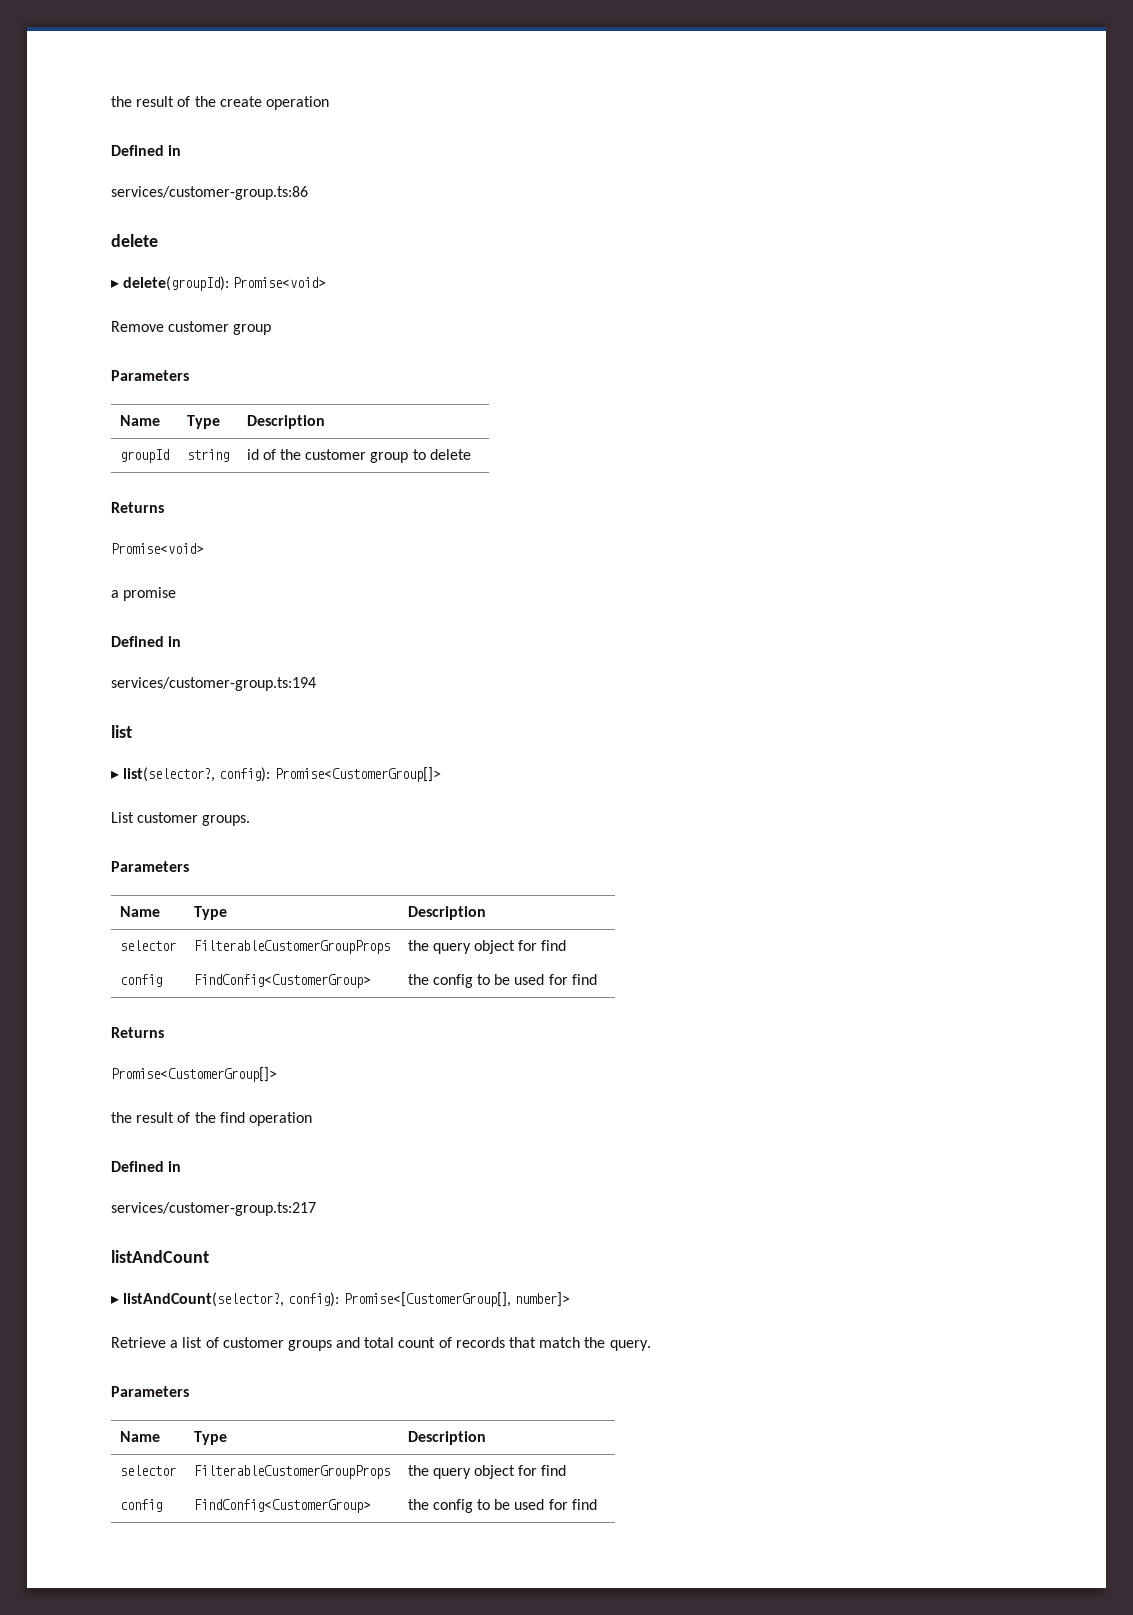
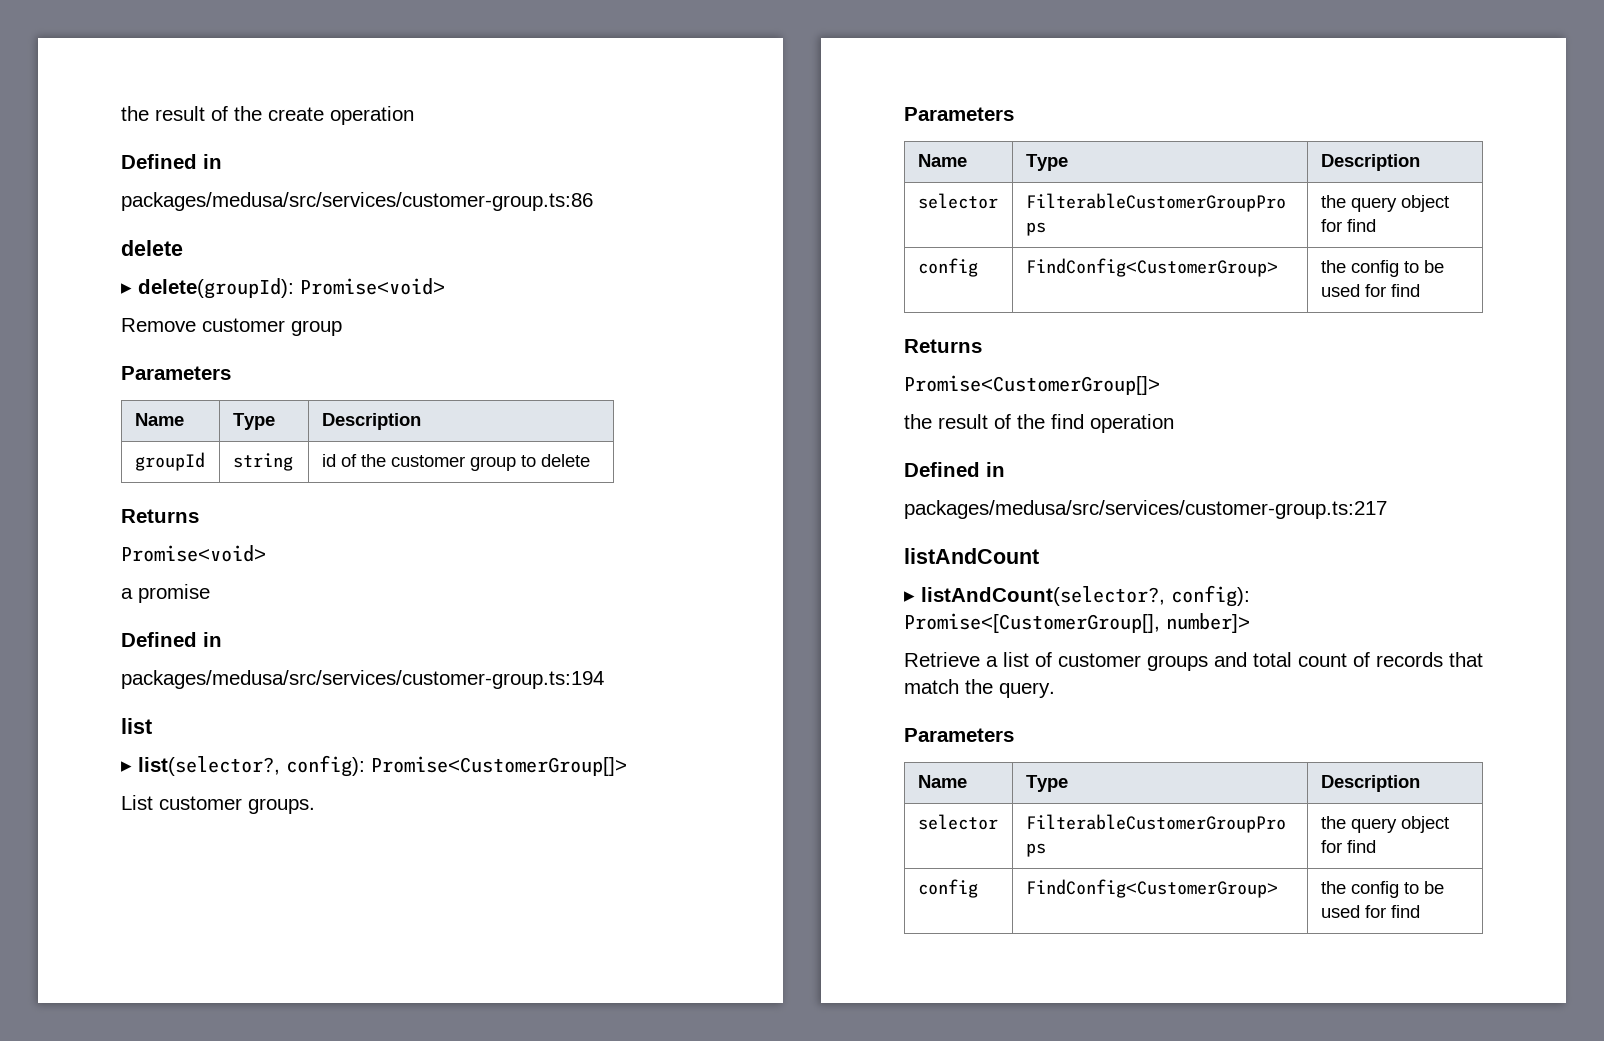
- services/customer-group.ts:86
+ packages/medusa/src/services/customer-group.ts:86
- services/customer-group.ts:194
+ packages/medusa/src/services/customer-group.ts:194
- services/customer-group.ts:217
+ packages/medusa/src/services/customer-group.ts:217

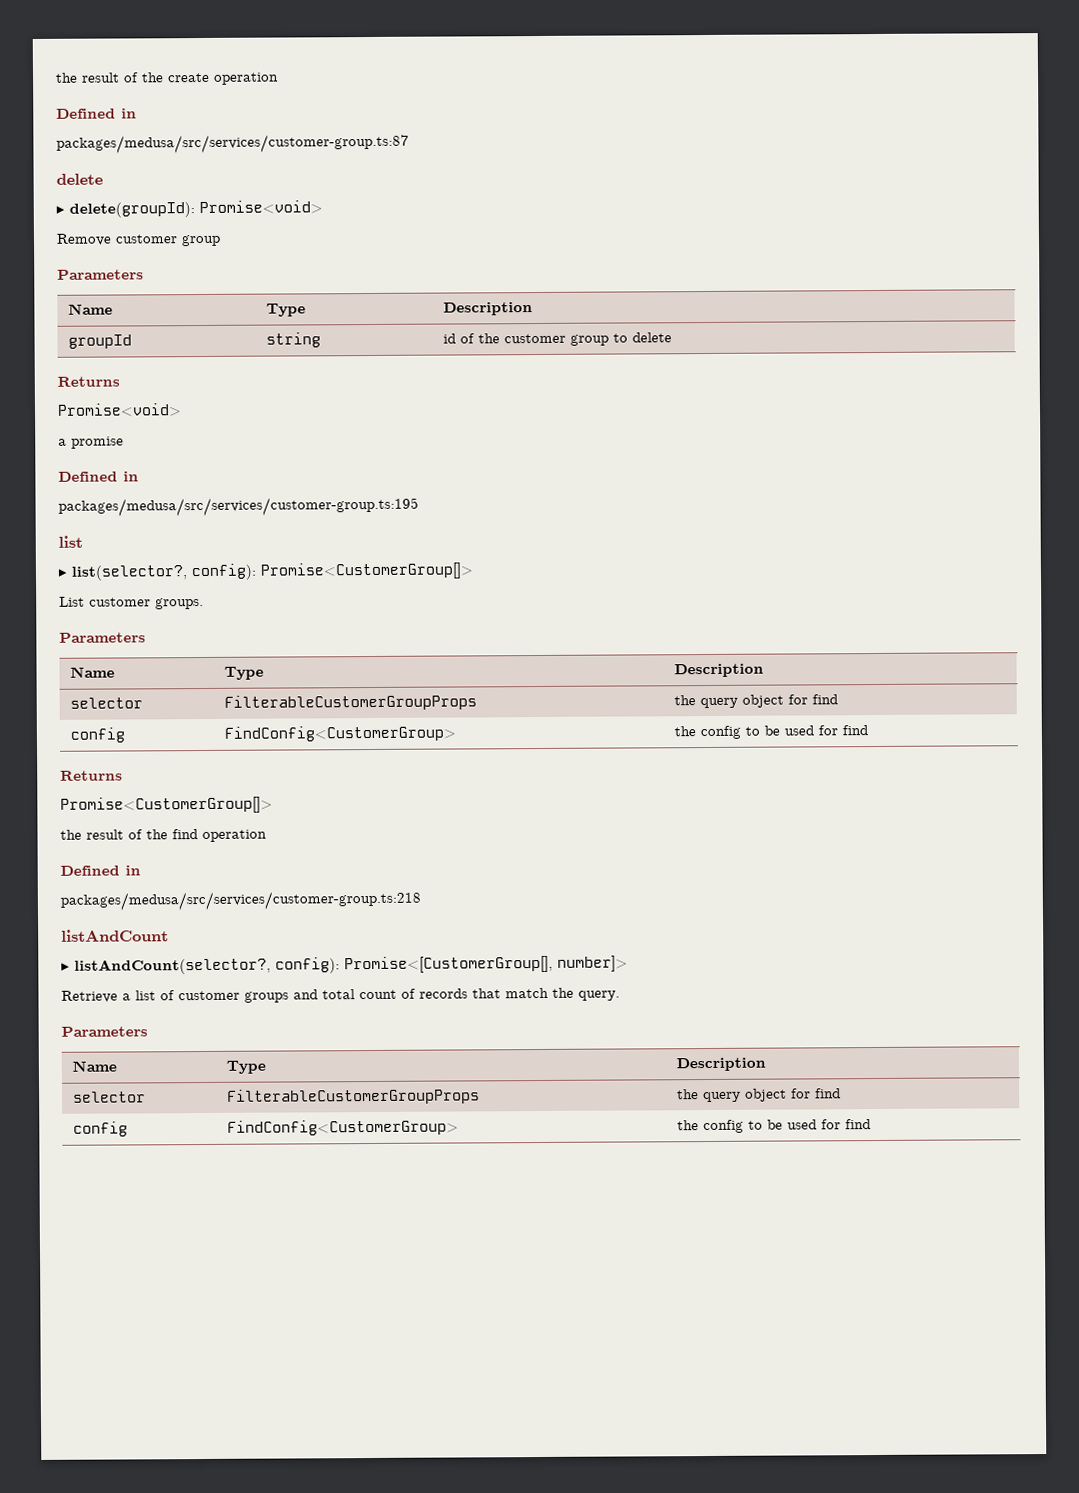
- packages/medusa/src/services/customer-group.ts:86
+ packages/medusa/src/services/customer-group.ts:87
- packages/medusa/src/services/customer-group.ts:194
+ packages/medusa/src/services/customer-group.ts:195
- packages/medusa/src/services/customer-group.ts:217
+ packages/medusa/src/services/customer-group.ts:218

